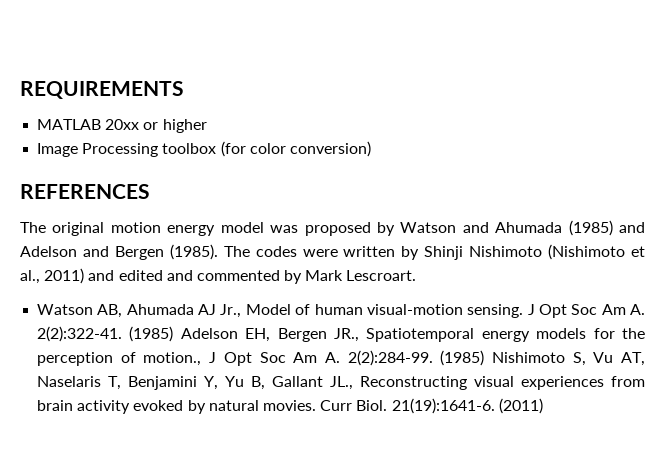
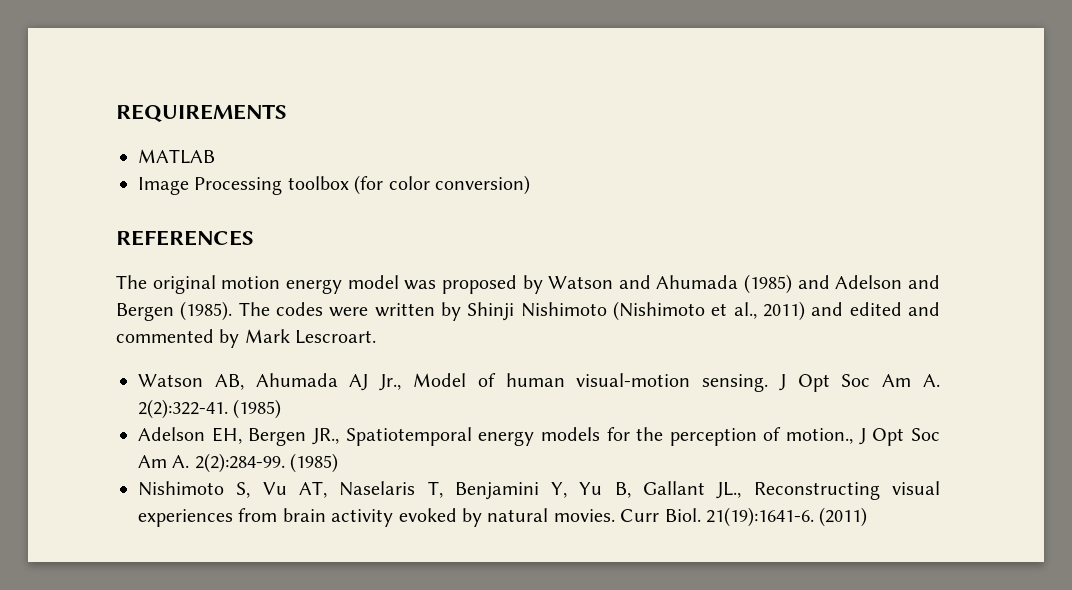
- MATLAB 20xx or higher
+ MATLAB
- J Opt Soc Am A. 2(2):322-41. (1985) Adelson EH, Bergen JR., Spatiotemporal energy models for the perception of motion., J Opt Soc Am A. 2(2):284-99. (1985) Nishimoto S, Vu AT, Naselaris T, Benjamini Y, Yu B, Gallant JL., Reconstructing visual experiences from brain activity evoked by natural movies.
+ J Opt Soc Am A. 2(2):322-41. (1985)
+ Adelson EH, Bergen JR., Spatiotemporal energy models for the perception of motion., J Opt Soc Am A. 2(2):284-99. (1985)
+ Nishimoto S, Vu AT, Naselaris T, Benjamini Y, Yu B, Gallant JL., Reconstructing visual experiences from brain activity evoked by natural movies.

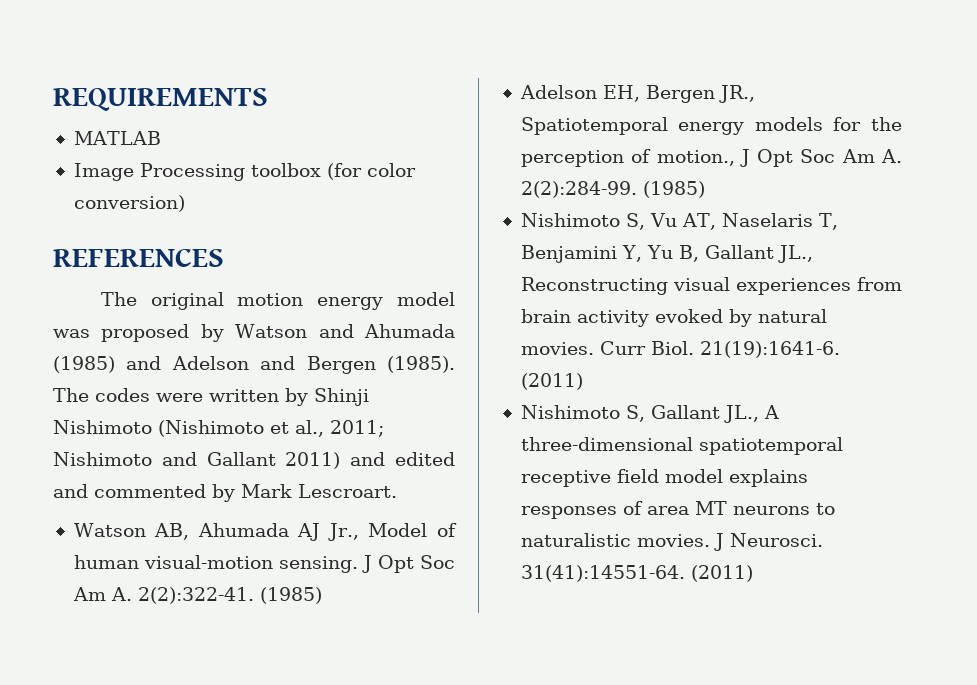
- The codes were written by Shinji Nishimoto (Nishimoto et al., 2011) and edited and commented by Mark Lescroart.
+ The codes were written by Shinji Nishimoto (Nishimoto et al., 2011; Nishimoto and Gallant 2011) and edited and commented by Mark Lescroart.
+ Nishimoto S, Gallant JL., A three-dimensional spatiotemporal receptive field model explains responses of area MT neurons to naturalistic movies. J Neurosci. 31(41):14551-64. (2011)

